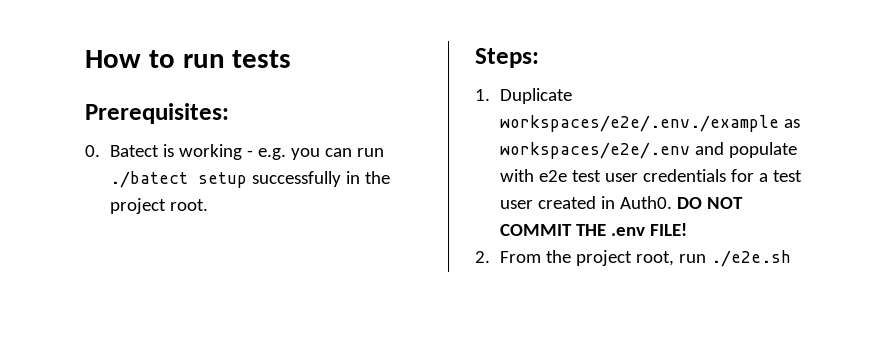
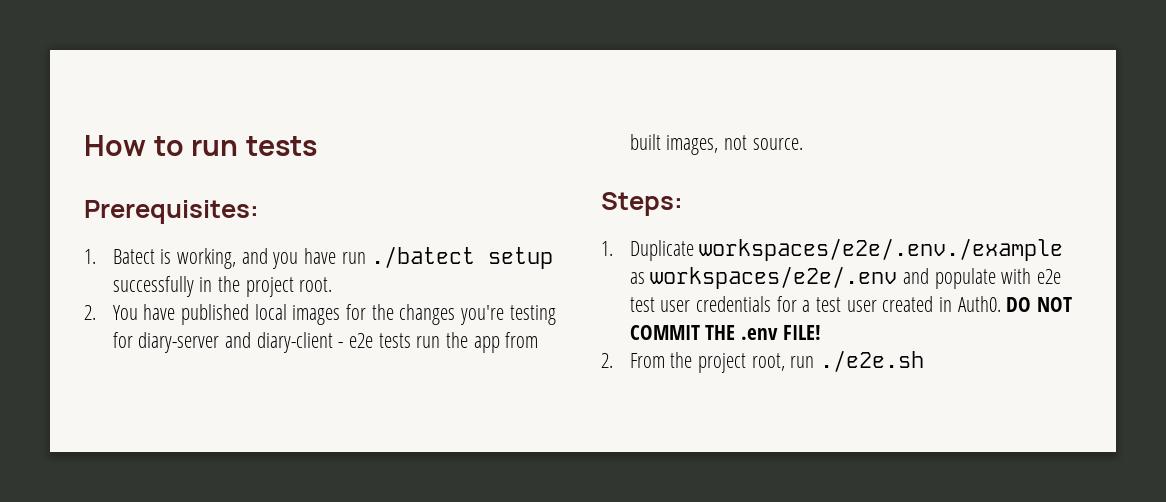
- 0. Batect is working - e.g. you can run ./batect setup successfully in the project root.
+ 1. Batect is working, and you have run ./batect setup successfully in the project root.
+ 2. You have published local images for the changes you're testing for diary-server and diary-client - e2e tests run the app from built images, not source.

